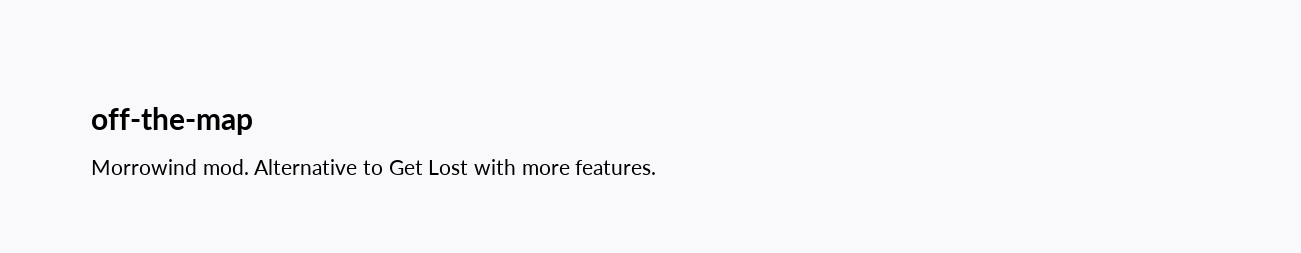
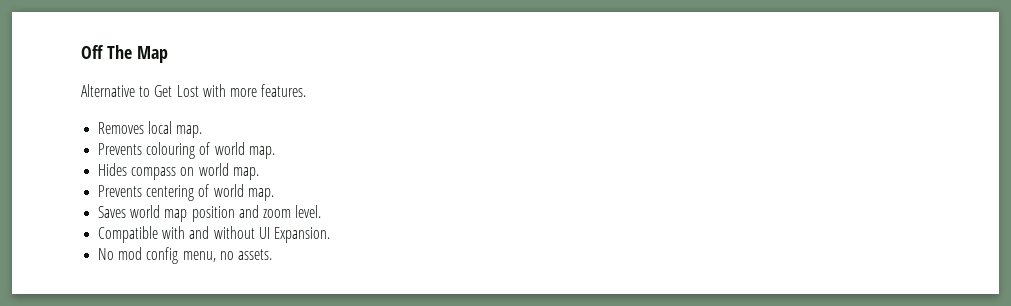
- off-the-map
- Morrowind mod. Alternative to Get Lost with more features.
+ Off The Map
+ Alternative to Get Lost with more features.
+ Removes local map.
+ Prevents colouring of world map.
+ Hides compass on world map.
+ Prevents centering of world map.
+ Saves world map position and zoom level.
+ Compatible with and without UI Expansion.
+ No mod config menu, no assets.

